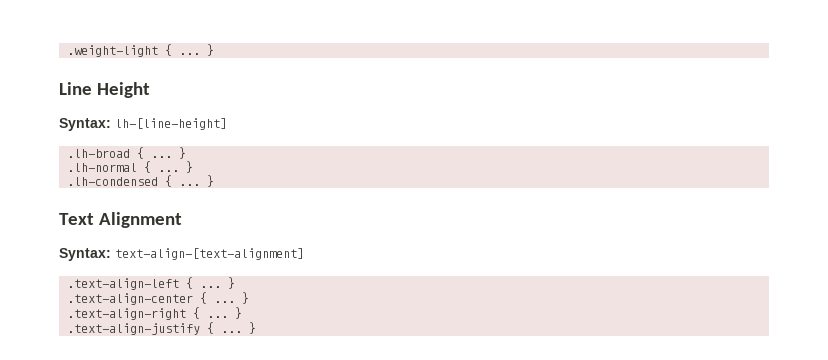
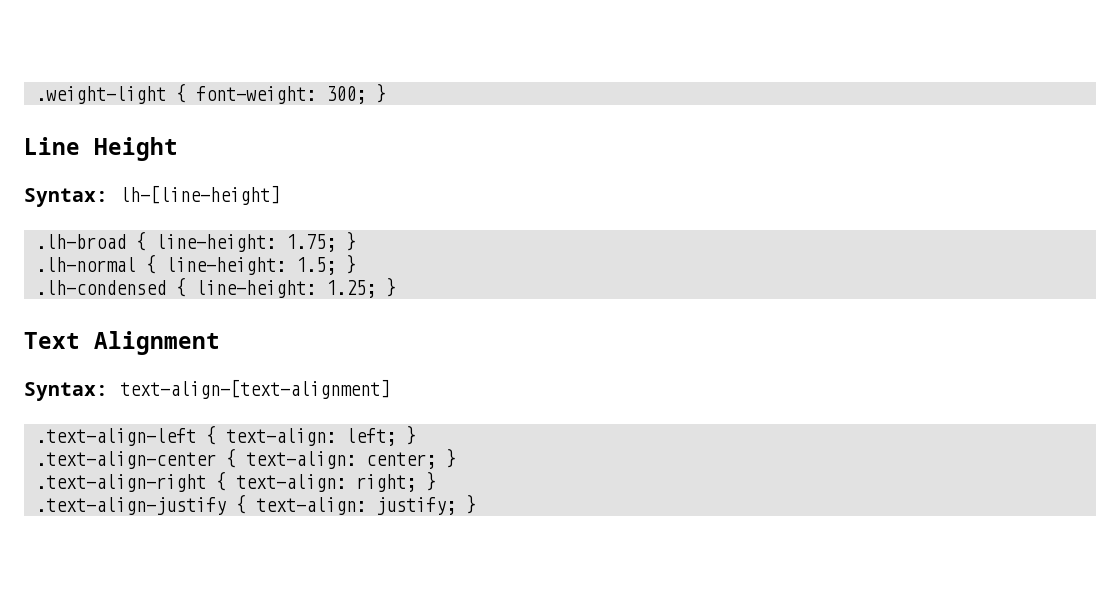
- .weight-light { ... }
+ .weight-light { font-weight: 300; }
- .lh-broad { ... }
+ .lh-broad { line-height: 1.75; }
- .lh-normal { ... }
+ .lh-normal { line-height: 1.5; }
- .lh-condensed { ... }
+ .lh-condensed { line-height: 1.25; }
- .text-align-left { ... }
+ .text-align-left { text-align: left; }
- .text-align-center { ... }
+ .text-align-center { text-align: center; }
- .text-align-right { ... }
+ .text-align-right { text-align: right; }
- .text-align-justify { ... }
+ .text-align-justify { text-align: justify; }

